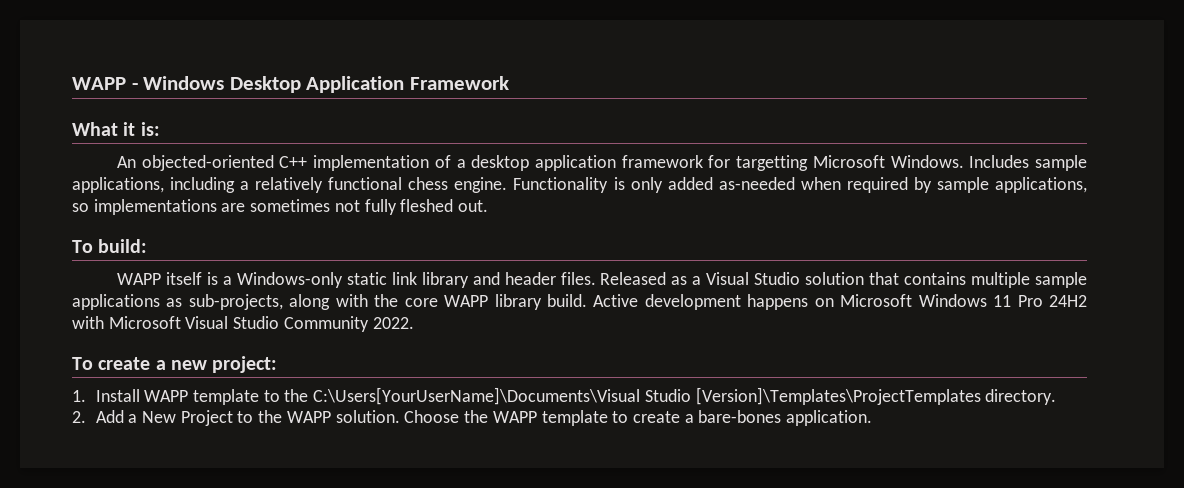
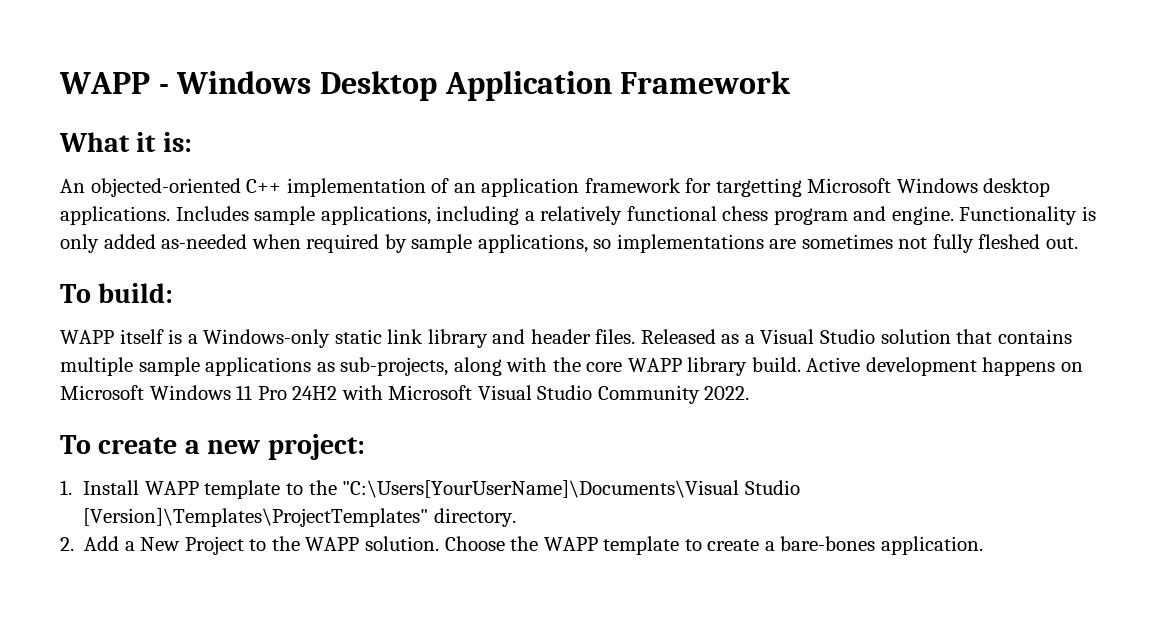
- An objected-oriented C++ implementation of a desktop application framework for targetting Microsoft Windows.
+ An objected-oriented C++ implementation of an application framework for targetting Microsoft Windows desktop applications.
- Includes sample applications, including a relatively functional chess engine.
+ Includes sample applications, including a relatively functional chess program and engine.
- 1. Install WAPP template to the C:\Users[YourUserName]\Documents\Visual Studio [Version]\Templates\ProjectTemplates directory.
+ 1. Install WAPP template to the "C:\Users[YourUserName]\Documents\Visual Studio [Version]\Templates\ProjectTemplates" directory.

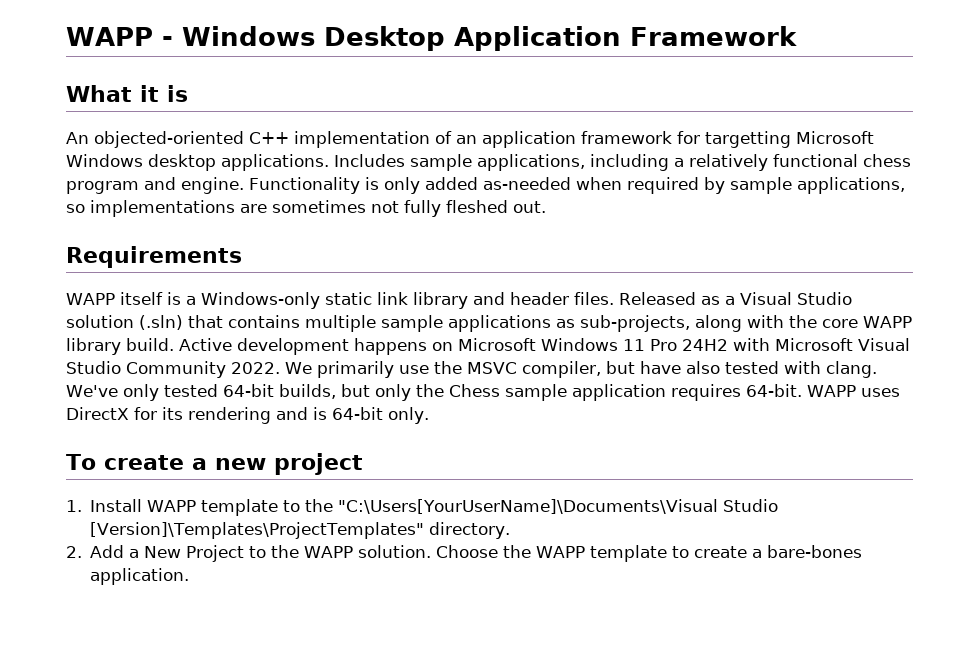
- What it is:
+ What it is
- To build:
+ Requirements
- Released as a Visual Studio solution that contains multiple sample applications as sub-projects, along with the core WAPP library build.
+ Released as a Visual Studio solution (.sln) that contains multiple sample applications as sub-projects, along with the core WAPP library build.
+ We primarily use the MSVC compiler, but have also tested with clang. We've only tested 64-bit builds, but only the Chess sample application requires 64-bit. WAPP uses DirectX for its rendering and is 64-bit only.
- To create a new project:
+ To create a new project

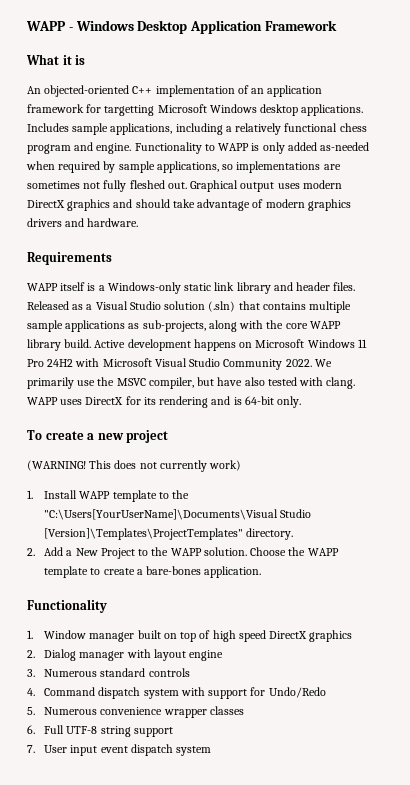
- Functionality is only added as-needed when required by sample applications, so implementations are sometimes not fully fleshed out.
+ Functionality to WAPP is only added as-needed when required by sample applications, so implementations are sometimes not fully fleshed out. Graphical output uses modern DirectX graphics and should take advantage of modern graphics drivers and hardware.
- We've only tested 64-bit builds, but only the Chess sample application requires 64-bit.
+ (WARNING! This does not currently work)
  Choose the WAPP template to create a bare-bones application.
+ Functionality
+ 1. Window manager built on top of high speed DirectX graphics
+ 2. Dialog manager with layout engine
+ 3. Numerous standard controls
+ 4. Command dispatch system with support for Undo/Redo
+ 5. Numerous convenience wrapper classes
+ 6. Full UTF-8 string support
+ 7. User input event dispatch system

